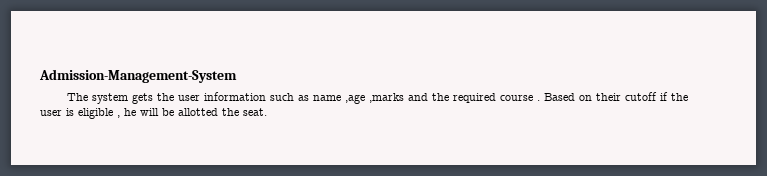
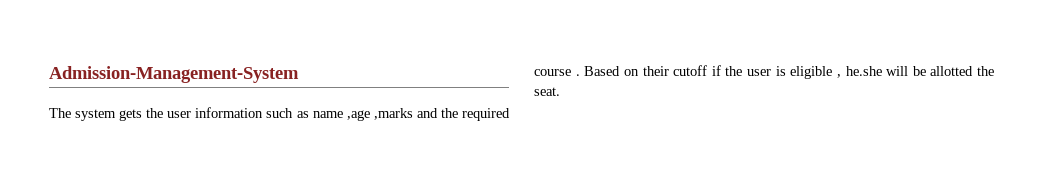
- Based on their cutoff if the user is eligible , he will be allotted the seat.
+ Based on their cutoff if the user is eligible , he.she will be allotted the seat.

